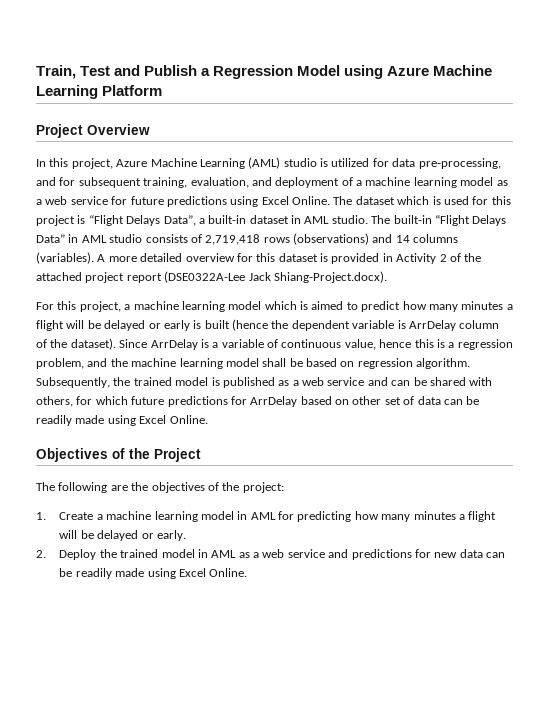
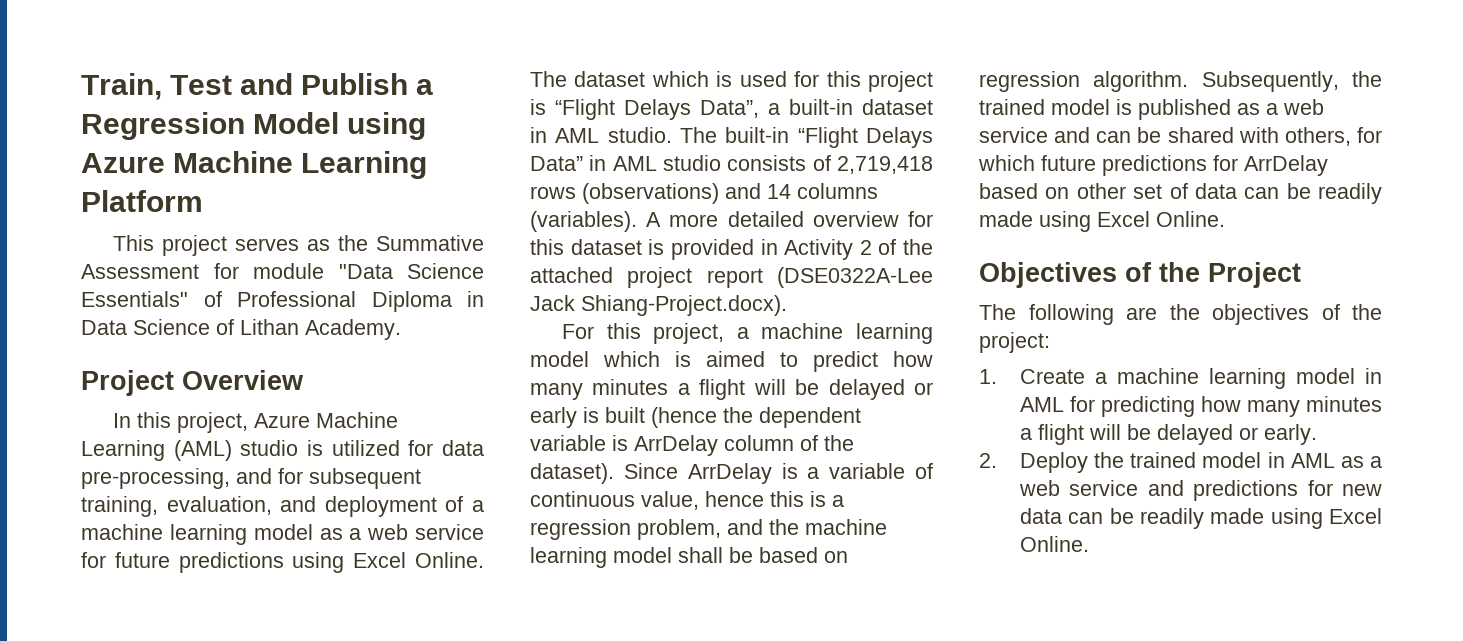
+ This project serves as the Summative Assessment for module "Data Science Essentials" of Professional Diploma in Data Science of Lithan Academy.

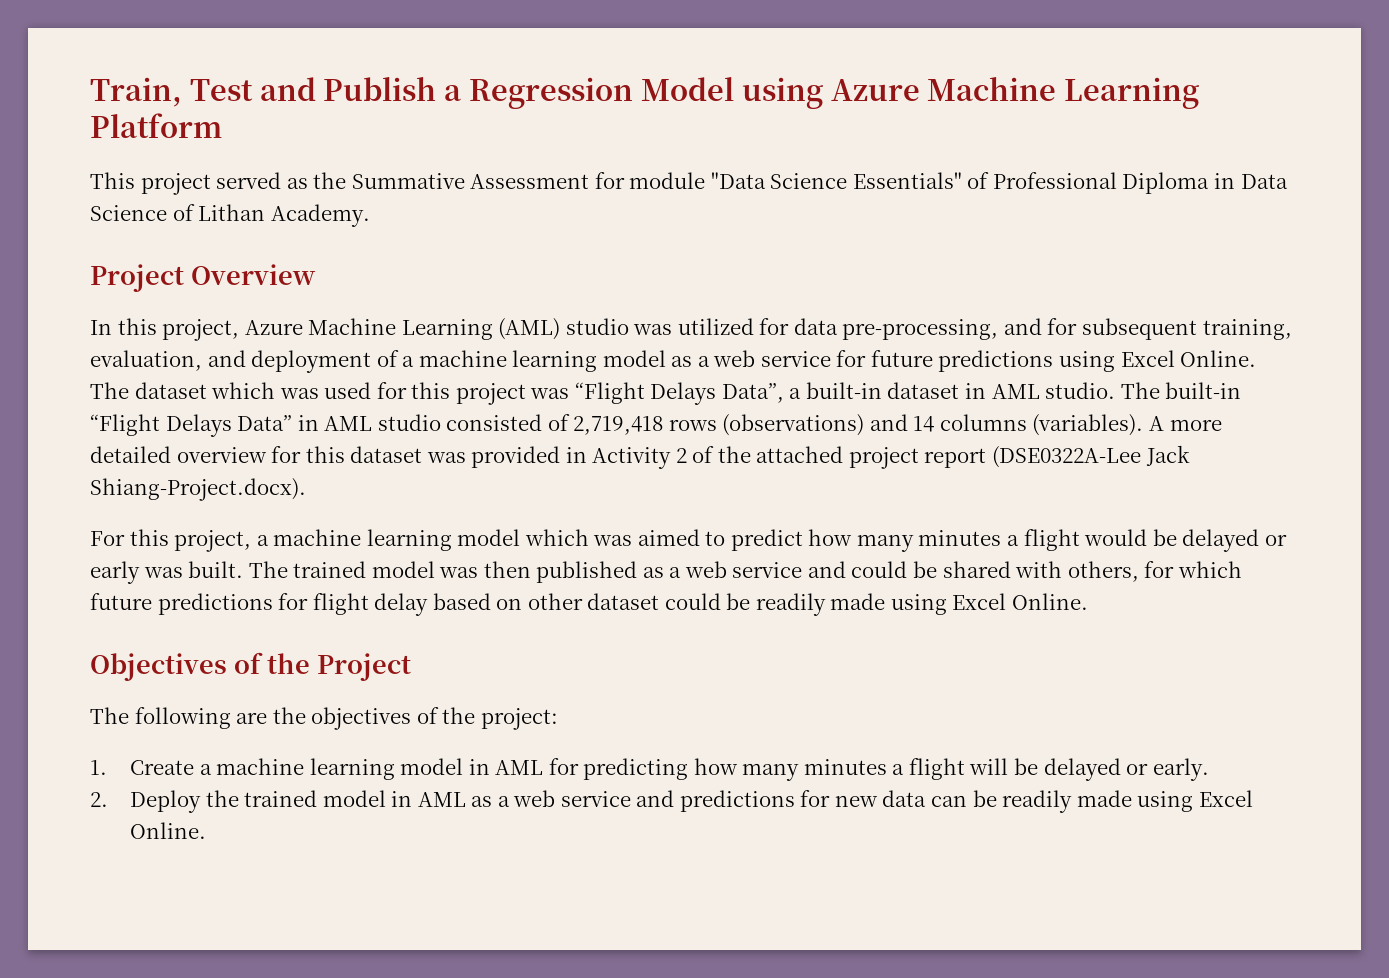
- This project serves as the Summative Assessment for module "Data Science Essentials" of Professional Diploma in Data Science of Lithan Academy.
+ This project served as the Summative Assessment for module "Data Science Essentials" of Professional Diploma in Data Science of Lithan Academy.
- In this project, Azure Machine Learning (AML) studio is utilized for data pre-processing, and for subsequent training, evaluation, and deployment of a machine learning model as a web service for future predictions using Excel Online.
+ In this project, Azure Machine Learning (AML) studio was utilized for data pre-processing, and for subsequent training, evaluation, and deployment of a machine learning model as a web service for future predictions using Excel Online.
- The dataset which is used for this project is “Flight Delays Data”, a built-in dataset in AML studio.
+ The dataset which was used for this project was “Flight Delays Data”, a built-in dataset in AML studio.
- The built-in “Flight Delays Data” in AML studio consists of 2,719,418 rows (observations) and 14 columns (variables).
+ The built-in “Flight Delays Data” in AML studio consisted of 2,719,418 rows (observations) and 14 columns (variables).
- A more detailed overview for this dataset is provided in Activity 2 of the attached project report (DSE0322A-Lee Jack Shiang-Project.docx).
+ A more detailed overview for this dataset was provided in Activity 2 of the attached project report (DSE0322A-Lee Jack Shiang-Project.docx).
- For this project, a machine learning model which is aimed to predict how many minutes a flight will be delayed or early is built (hence the dependent variable is ArrDelay column of the dataset). Since ArrDelay is a variable of continuous value, hence this is a regression problem, and the machine learning model shall be based on regression algorithm. Subsequently, the trained model is published as a web service and can be shared with others, for which future predictions for ArrDelay based on other set of data can be readily made using Excel Online.
+ For this project, a machine learning model which was aimed to predict how many minutes a flight would be delayed or early was built. The trained model was then published as a web service and could be shared with others, for which future predictions for flight delay based on other dataset could be readily made using Excel Online.

